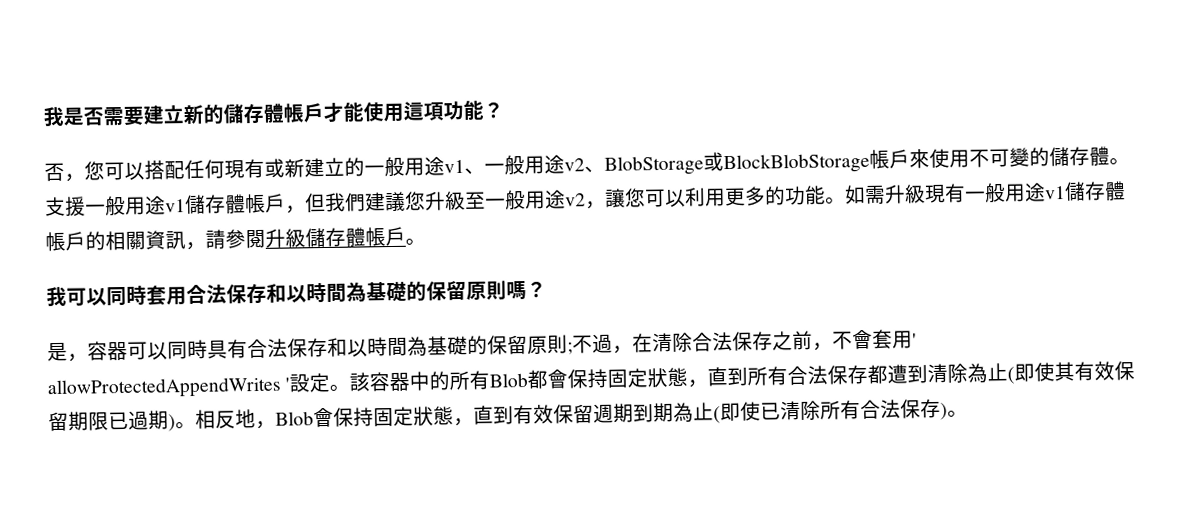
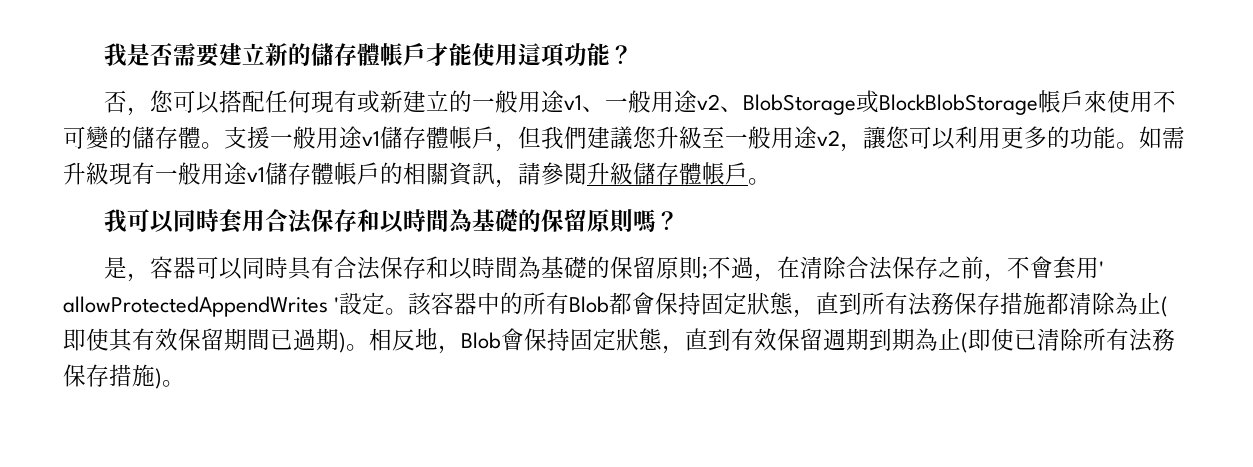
- 該容器中的所有Blob都會保持固定狀態，直到所有合法保存都遭到清除為止(即使其有效保留期限已過期)。
+ 該容器中的所有Blob都會保持固定狀態，直到所有法務保存措施都清除為止(即使其有效保留期間已過期)。
- 相反地，Blob會保持固定狀態，直到有效保留週期到期為止(即使已清除所有合法保存)。
+ 相反地，Blob會保持固定狀態，直到有效保留週期到期為止(即使已清除所有法務保存措施)。

